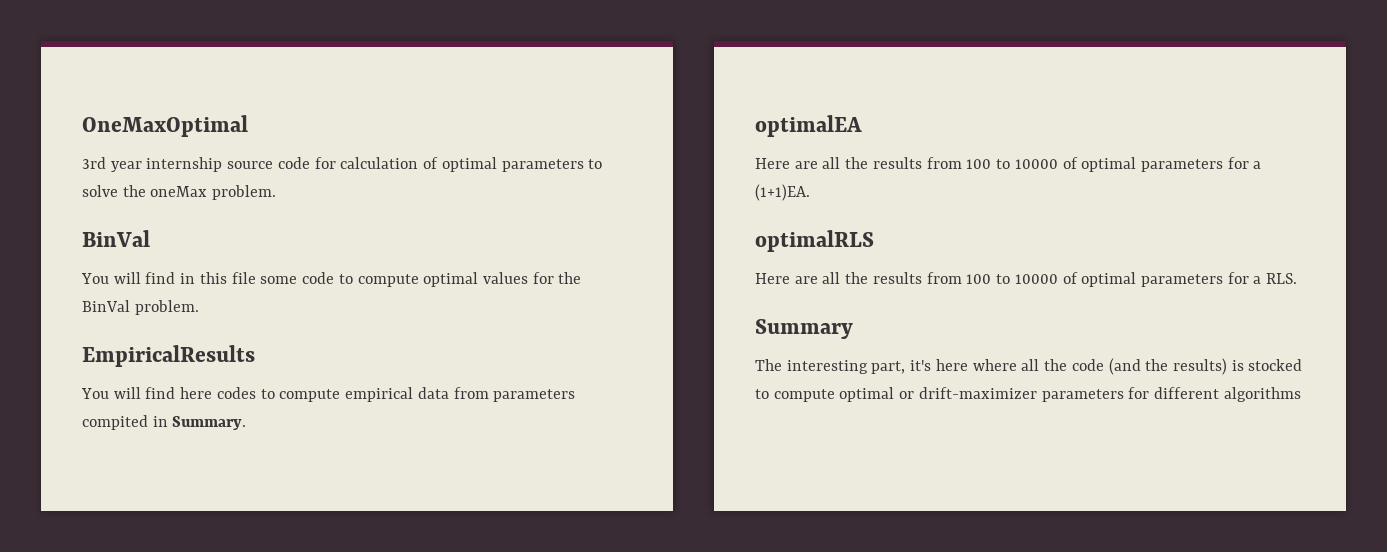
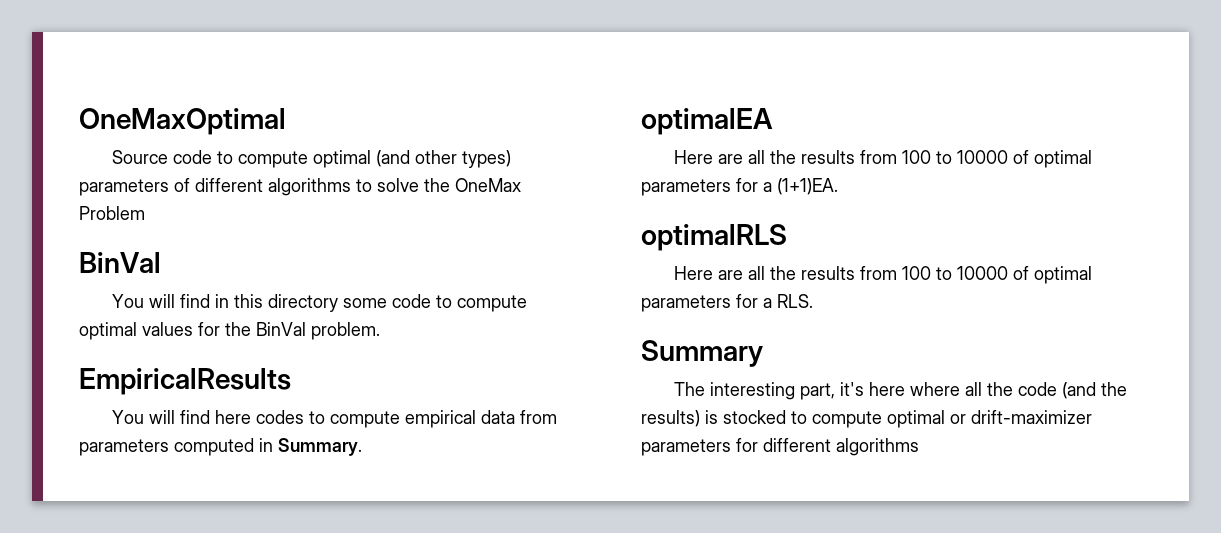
- 3rd year internship source code for calculation of optimal parameters to solve the oneMax problem.
+ Source code to compute optimal (and other types) parameters of different algorithms to solve the OneMax Problem
- You will find in this file some code to compute optimal values for the BinVal problem.
+ You will find in this directory some code to compute optimal values for the BinVal problem.
- You will find here codes to compute empirical data from parameters compited in Summary.
+ You will find here codes to compute empirical data from parameters computed in Summary.

